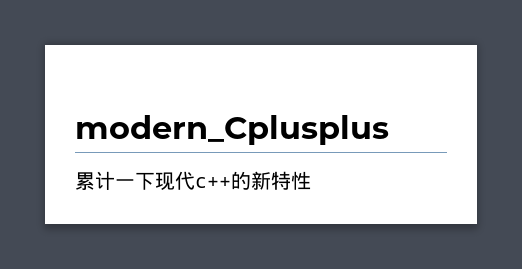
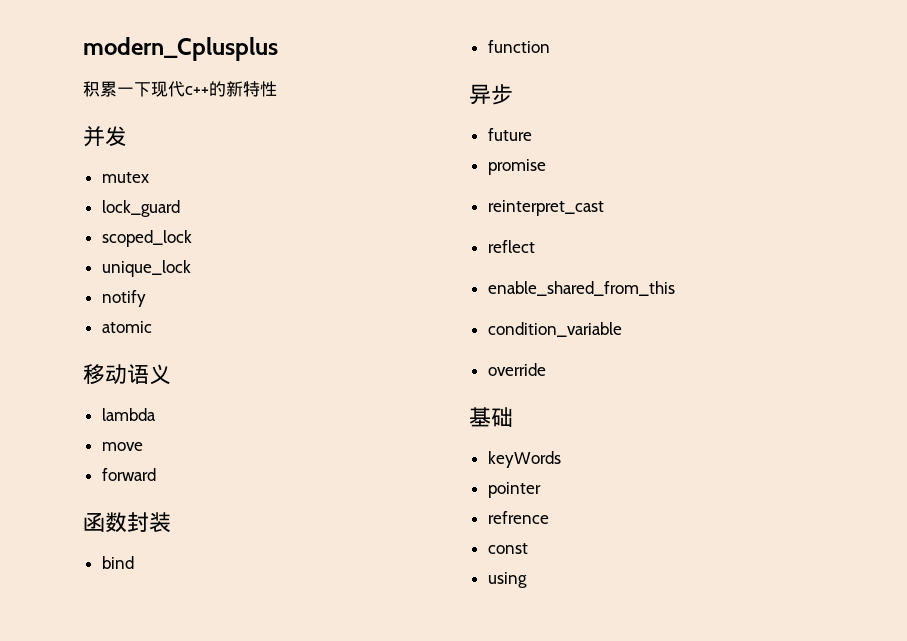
- 累计一下现代c++的新特性
+ 积累一下现代c++的新特性
+ 并发
+ mutex
+ lock_guard
+ scoped_lock
+ unique_lock
+ notify
+ atomic
+ 移动语义
+ lambda
+ move
+ forward
+ 函数封装
+ bind
+ function
+ 异步
+ future
+ promise
+ reinterpret_cast
+ reflect
+ enable_shared_from_this
+ condition_variable
+ override
+ 基础
+ keyWords
+ pointer
+ refrence
+ const
+ using

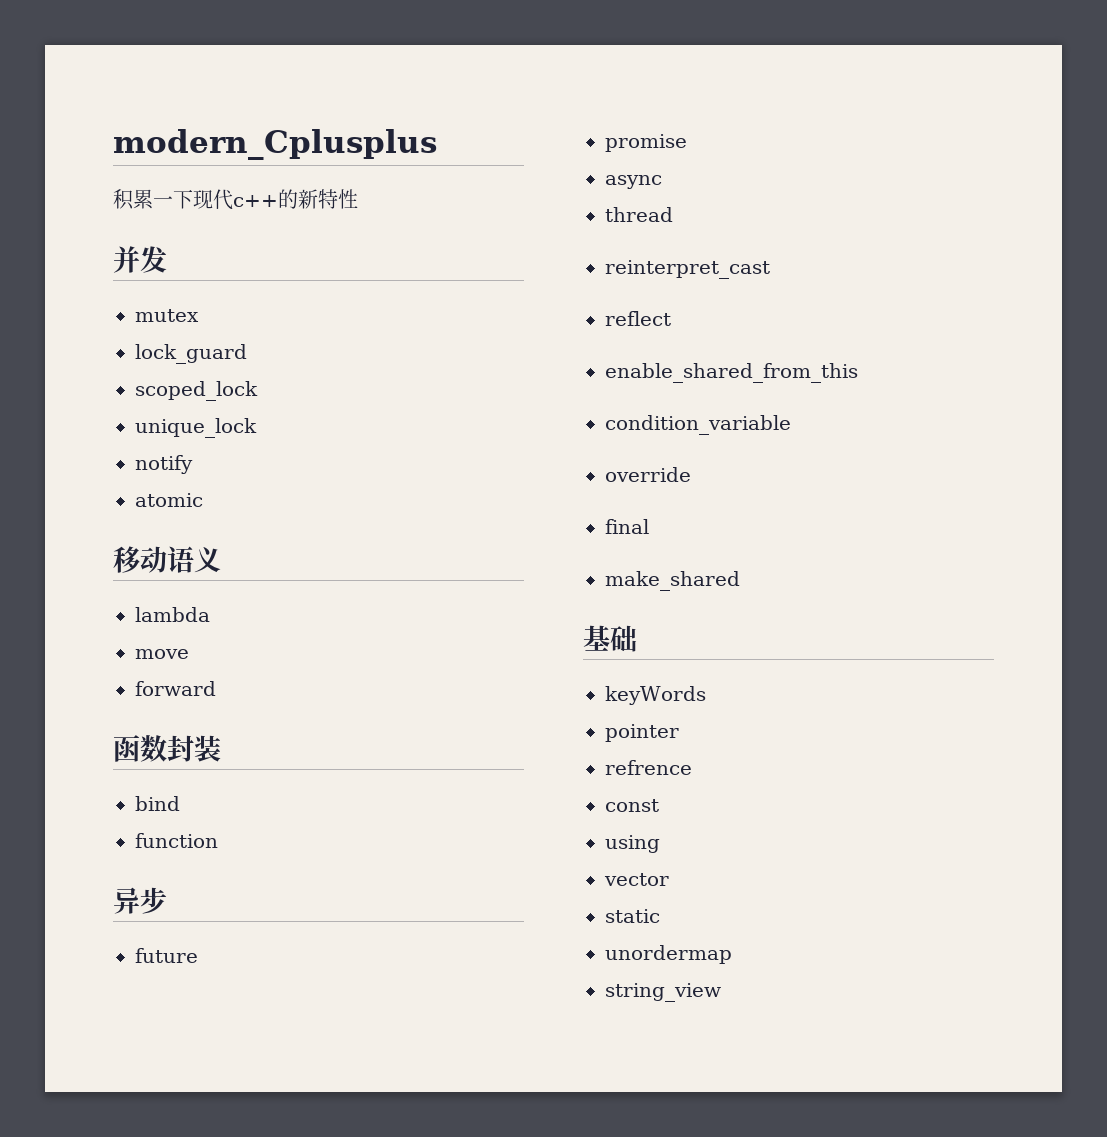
+ async
+ thread
+ final
+ make_shared
+ vector
+ static
+ unordermap
+ string_view

